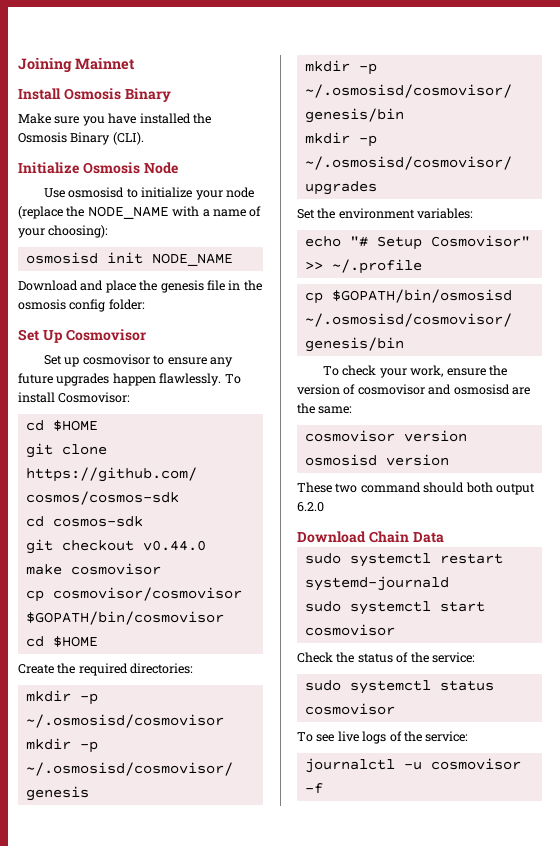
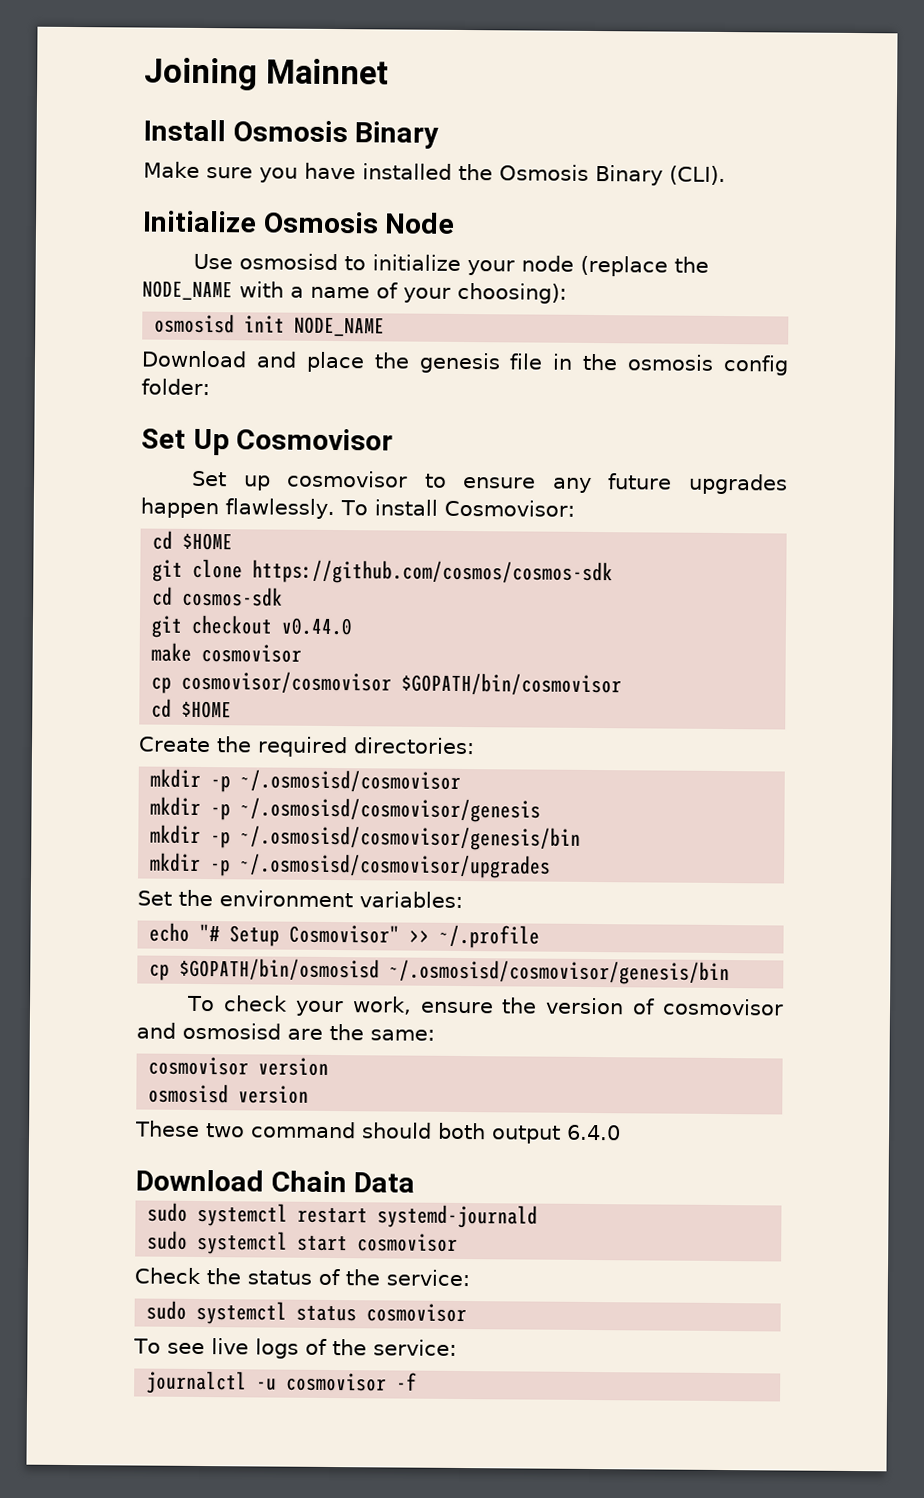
- These two command should both output 6.2.0
+ These two command should both output 6.4.0

